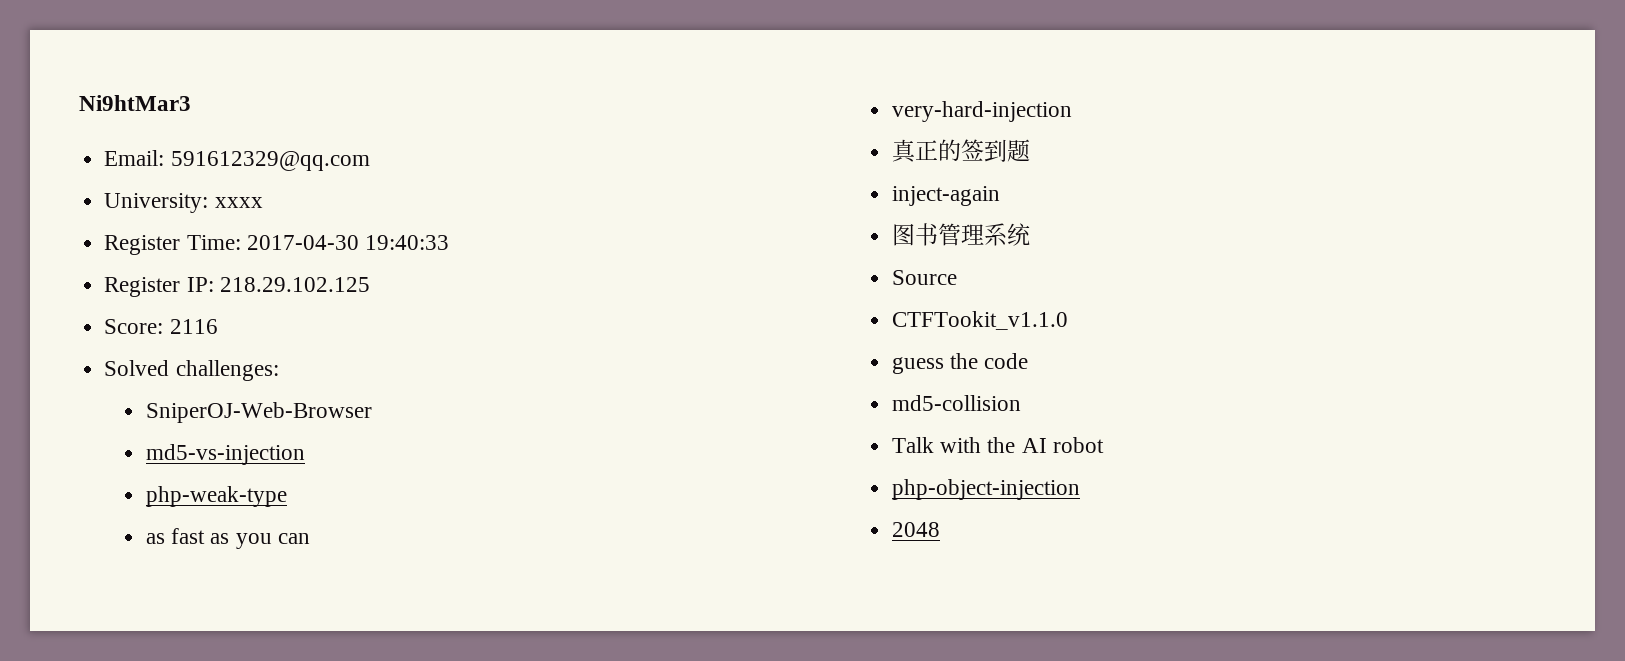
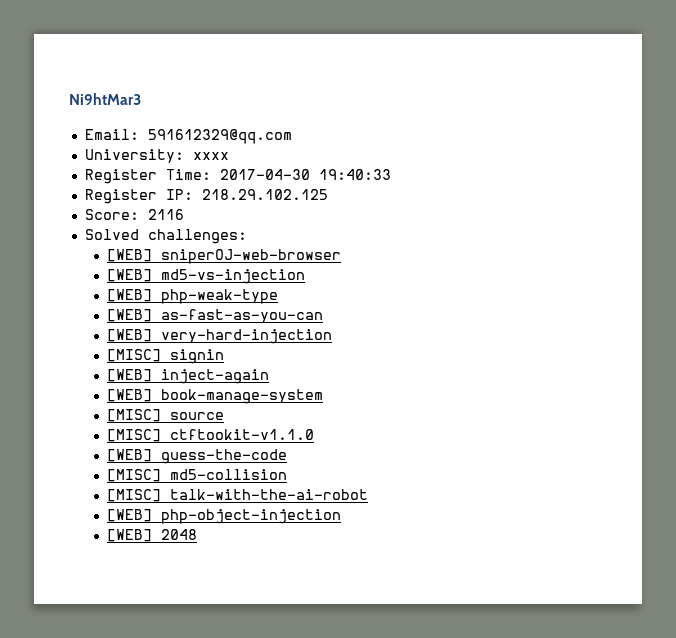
- SniperOJ-Web-Browser
- md5-vs-injection
+ [WEB] sniperOJ-web-browser
+ [WEB] md5-vs-injection
- php-weak-type
+ [WEB] php-weak-type
- as fast as you can
- very-hard-injection
- 真正的签到题
- inject-again
- 图书管理系统
- Source
- CTFTookit_v1.1.0
- guess the code
- md5-collision
- Talk with the AI robot
- php-object-injection
+ [WEB] as-fast-as-you-can
+ [WEB] very-hard-injection
+ [MISC] signin
+ [WEB] inject-again
+ [WEB] book-manage-system
+ [MISC] source
+ [MISC] ctftookit-v1.1.0
+ [WEB] guess-the-code
+ [MISC] md5-collision
+ [MISC] talk-with-the-ai-robot
+ [WEB] php-object-injection
- 2048
+ [WEB] 2048

